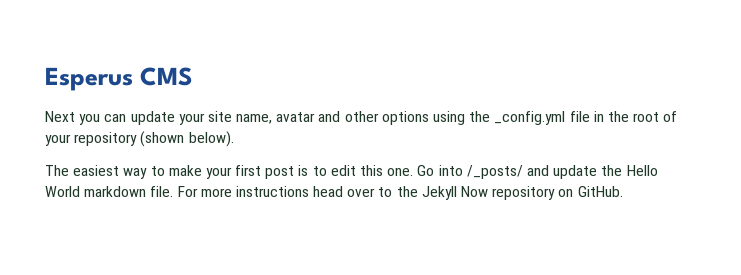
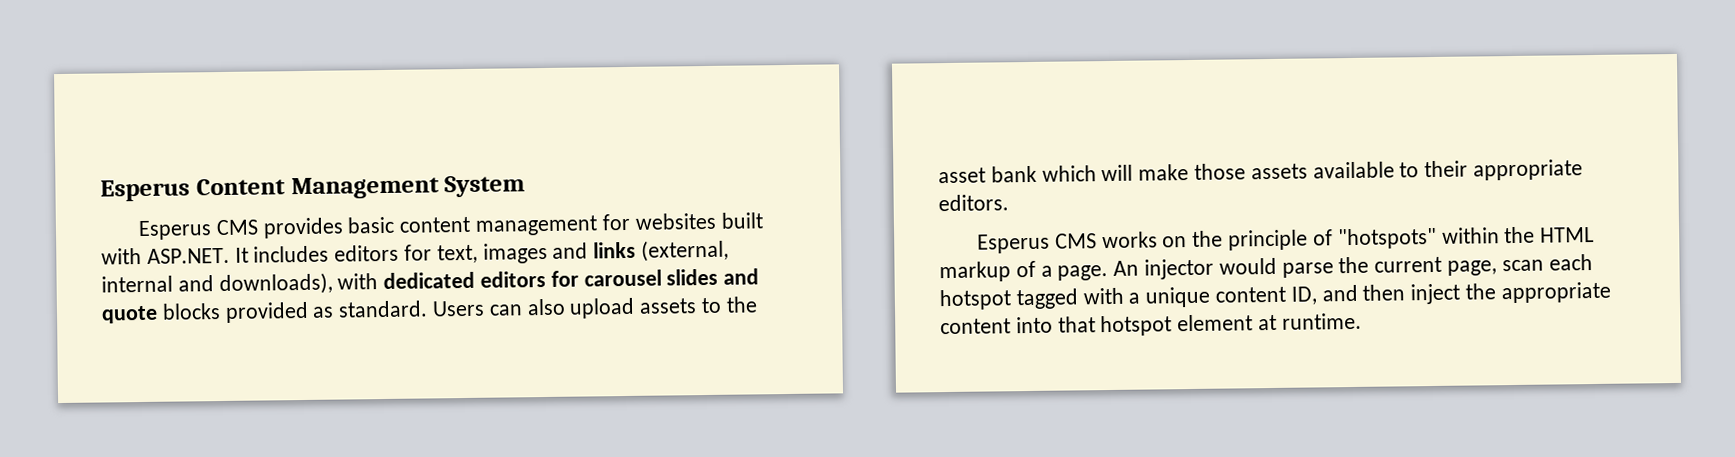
- Esperus CMS
- Next you can update your site name, avatar and other options using the _config.yml file in the root of your repository (shown below).
- The easiest way to make your first post is to edit this one. Go into /_posts/ and update the Hello World markdown file. For more instructions head over to the Jekyll Now repository on GitHub.
+ Esperus Content Management System
+ Esperus CMS provides basic content management for websites built with ASP.NET. It includes editors for text, images and links (external, internal and downloads), with dedicated editors for carousel slides and quote blocks provided as standard. Users can also upload assets to the asset bank which will make those assets available to their appropriate editors.
+ Esperus CMS works on the principle of "hotspots" within the HTML markup of a page. An injector would parse the current page, scan each hotspot tagged with a unique content ID, and then inject the appropriate content into that hotspot element at runtime.

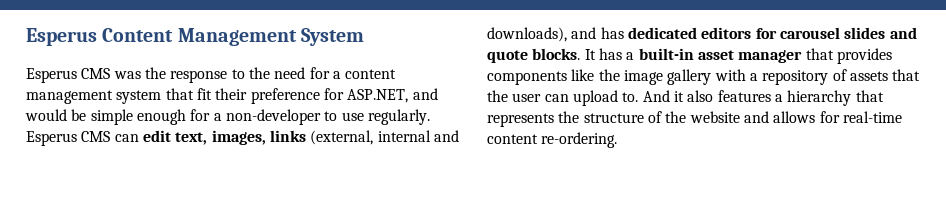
- Esperus CMS provides basic content management for websites built with ASP.NET. It includes editors for text, images and links (external, internal and downloads), with dedicated editors for carousel slides and quote blocks provided as standard. Users can also upload assets to the asset bank which will make those assets available to their appropriate editors.
- Esperus CMS works on the principle of "hotspots" within the HTML markup of a page. An injector would parse the current page, scan each hotspot tagged with a unique content ID, and then inject the appropriate content into that hotspot element at runtime.
+ Esperus CMS was the response to the need for a content management system that fit their preference for ASP.NET, and would be simple enough for a non-developer to use regularly. Esperus CMS can edit text, images, links (external, internal and downloads), and has dedicated editors for carousel slides and quote blocks. It has a built-in asset manager that provides components like the image gallery with a repository of assets that the user can upload to. And it also features a hierarchy that represents the structure of the website and allows for real-time content re-ordering.

